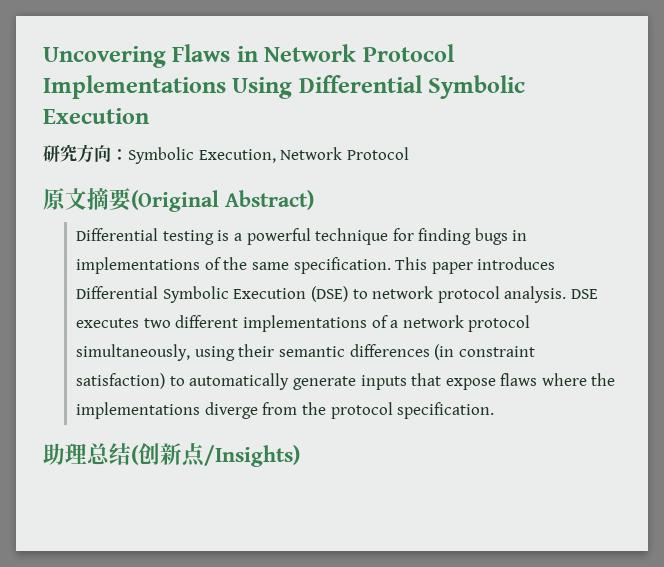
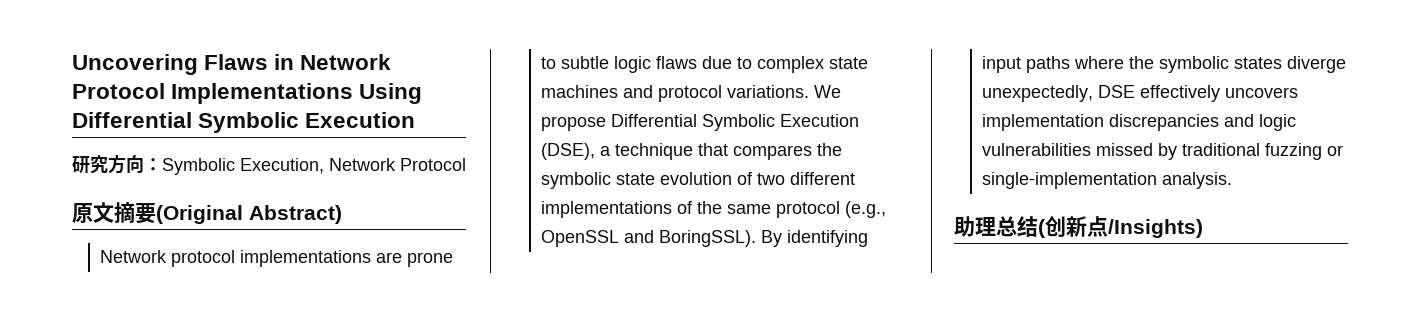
- Differential testing is a powerful technique for finding bugs in implementations of the same specification. This paper introduces Differential Symbolic Execution (DSE) to network protocol analysis. DSE executes two different implementations of a network protocol simultaneously, using their semantic differences (in constraint satisfaction) to automatically generate inputs that expose flaws where the implementations diverge from the protocol specification.
+ Network protocol implementations are prone to subtle logic flaws due to complex state machines and protocol variations. We propose Differential Symbolic Execution (DSE), a technique that compares the symbolic state evolution of two different implementations of the same protocol (e.g., OpenSSL and BoringSSL). By identifying input paths where the symbolic states diverge unexpectedly, DSE effectively uncovers implementation discrepancies and logic vulnerabilities missed by traditional fuzzing or single-implementation analysis.

